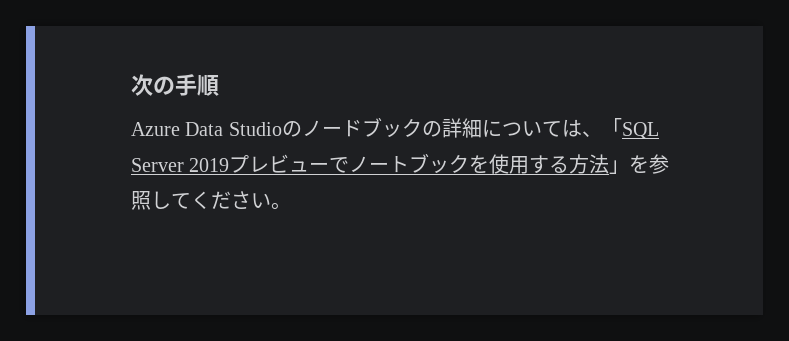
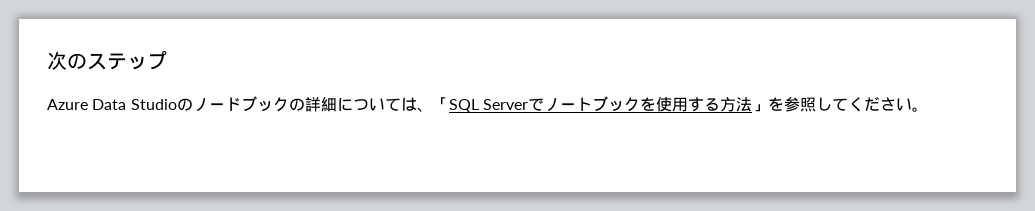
- 次の手順
+ 次のステップ
- Azure Data Studioのノードブックの詳細については、「SQL Server 2019プレビューでノートブックを使用する方法」を参照してください。
+ Azure Data Studioのノードブックの詳細については、「SQL Serverでノートブックを使用する方法」を参照してください。

